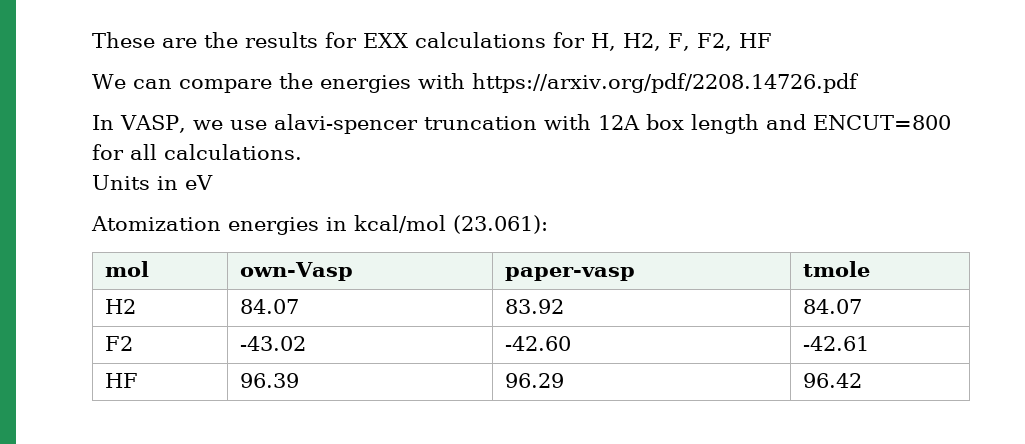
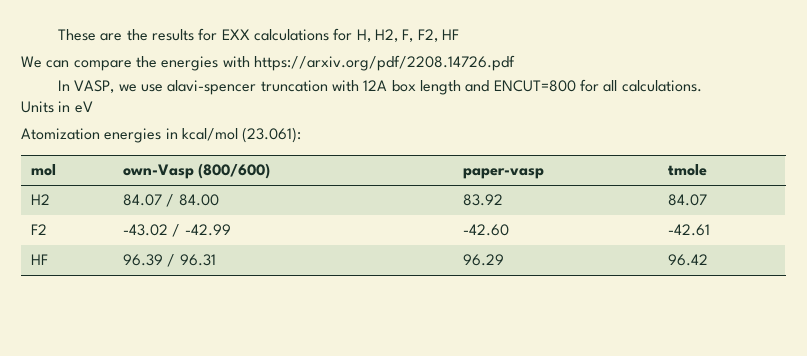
- mol | own-Vasp | paper-vasp | tmole
+ mol | own-Vasp (800/600) | paper-vasp | tmole
- H2 | 84.07 | 83.92 | 84.07
+ H2 | 84.07 / 84.00 | 83.92 | 84.07
- F2 | -43.02 | -42.60 | -42.61
+ F2 | -43.02 / -42.99 | -42.60 | -42.61
- HF | 96.39 | 96.29 | 96.42
+ HF | 96.39 / 96.31 | 96.29 | 96.42

